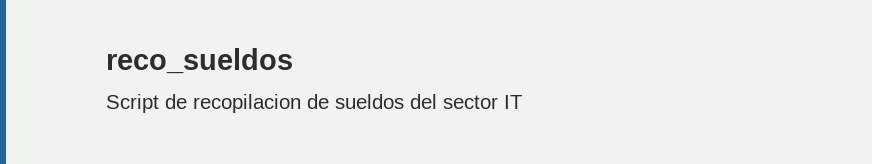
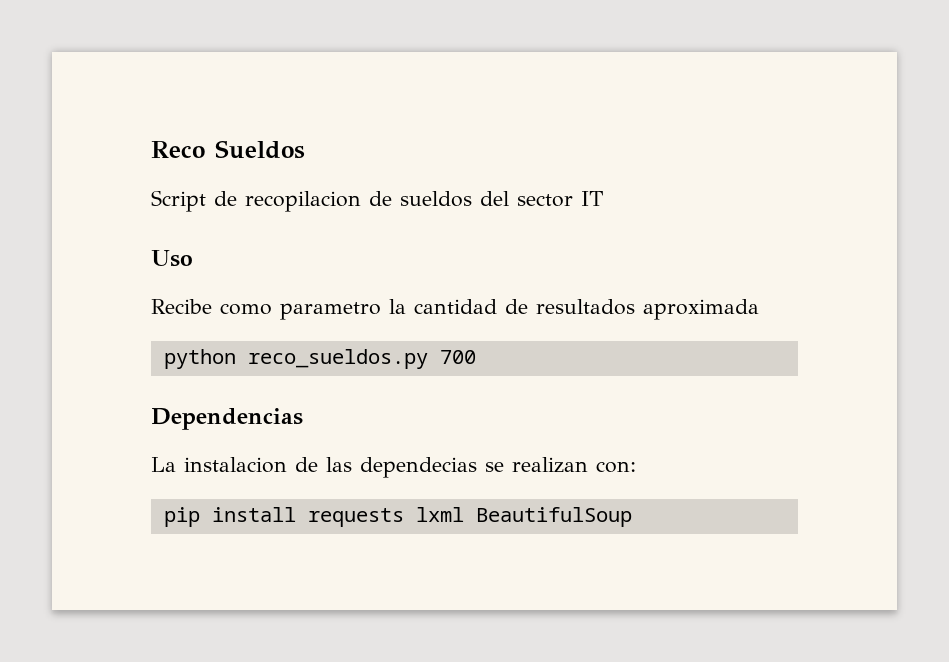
- reco_sueldos
+ Reco Sueldos
+ Uso
+ Recibe como parametro la cantidad de resultados aproximada
+ python reco_sueldos.py 700
+ Dependencias
+ La instalacion de las dependecias se realizan con:
+ pip install requests lxml BeautifulSoup

